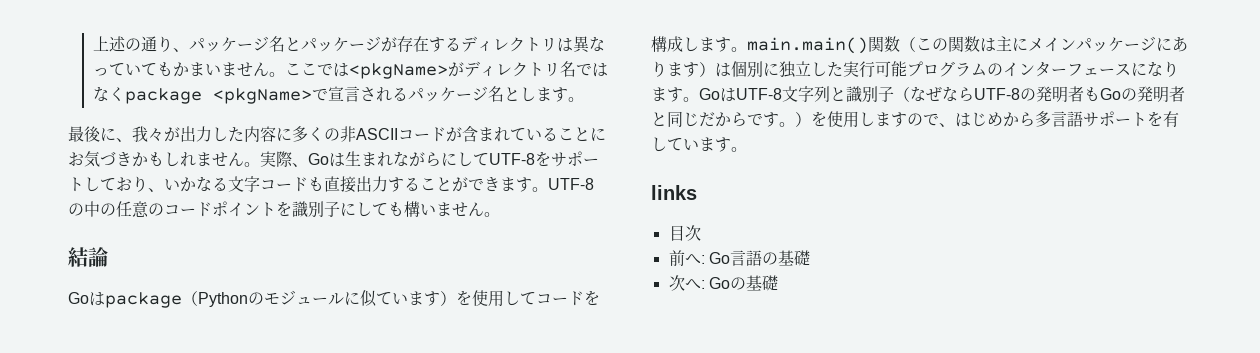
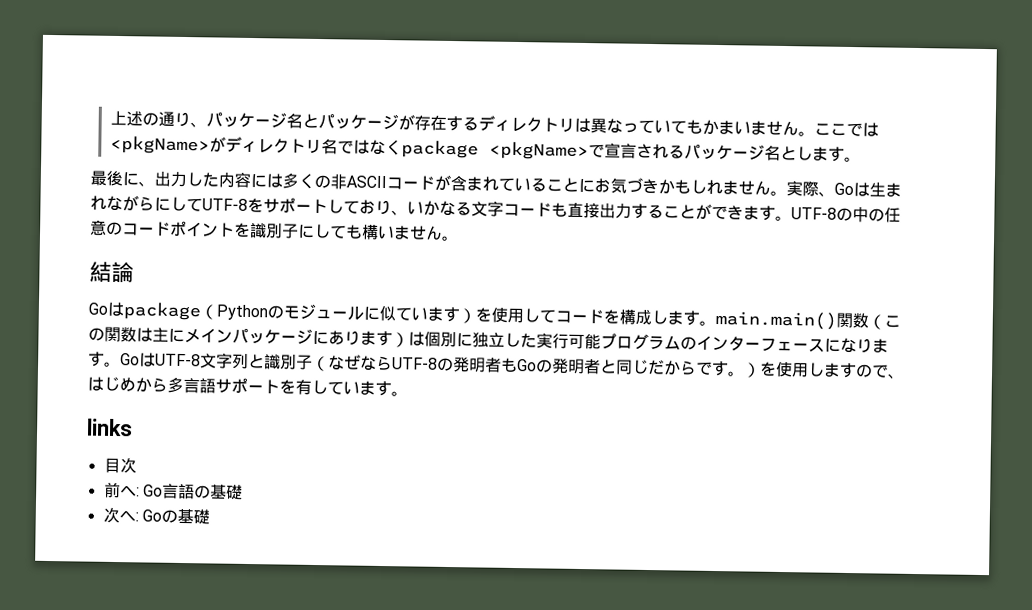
- 最後に、我々が出力した内容に多くの非ASCIIコードが含まれていることにお気づきかもしれません。
+ 最後に、出力した内容には多くの非ASCIIコードが含まれていることにお気づきかもしれません。

